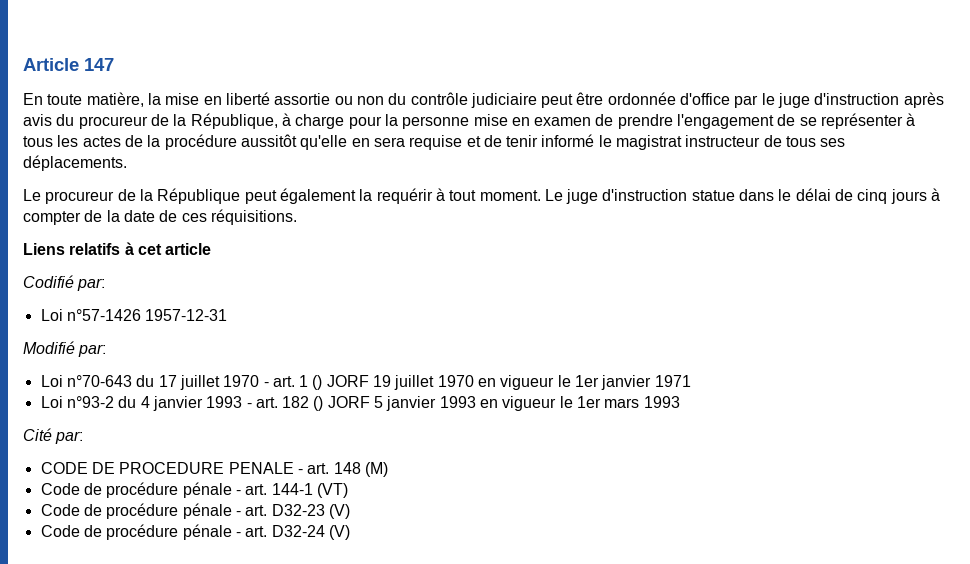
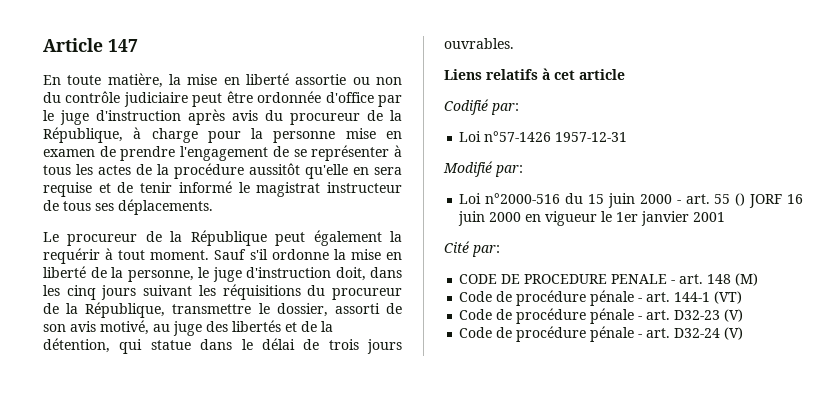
- Le juge d'instruction statue dans le délai de cinq jours à compter de la date de ces réquisitions.
+ Sauf s'il ordonne la mise en liberté de la personne, le juge d'instruction doit, dans les cinq jours suivant les réquisitions du procureur de la République, transmettre le dossier, assorti de son avis motivé, au juge des libertés et de la détention, qui statue dans le délai de trois jours ouvrables.
- Loi n°70-643 du 17 juillet 1970 - art. 1 () JORF 19 juillet 1970 en vigueur le 1er janvier 1971
- Loi n°93-2 du 4 janvier 1993 - art. 182 () JORF 5 janvier 1993 en vigueur le 1er mars 1993
+ Loi n°2000-516 du 15 juin 2000 - art. 55 () JORF 16 juin 2000 en vigueur le 1er janvier 2001

